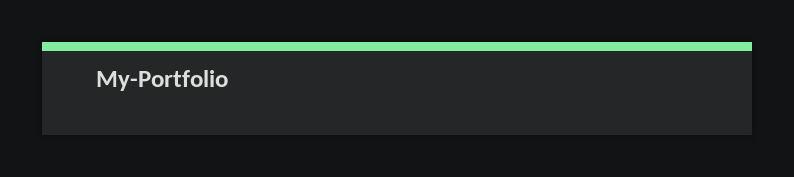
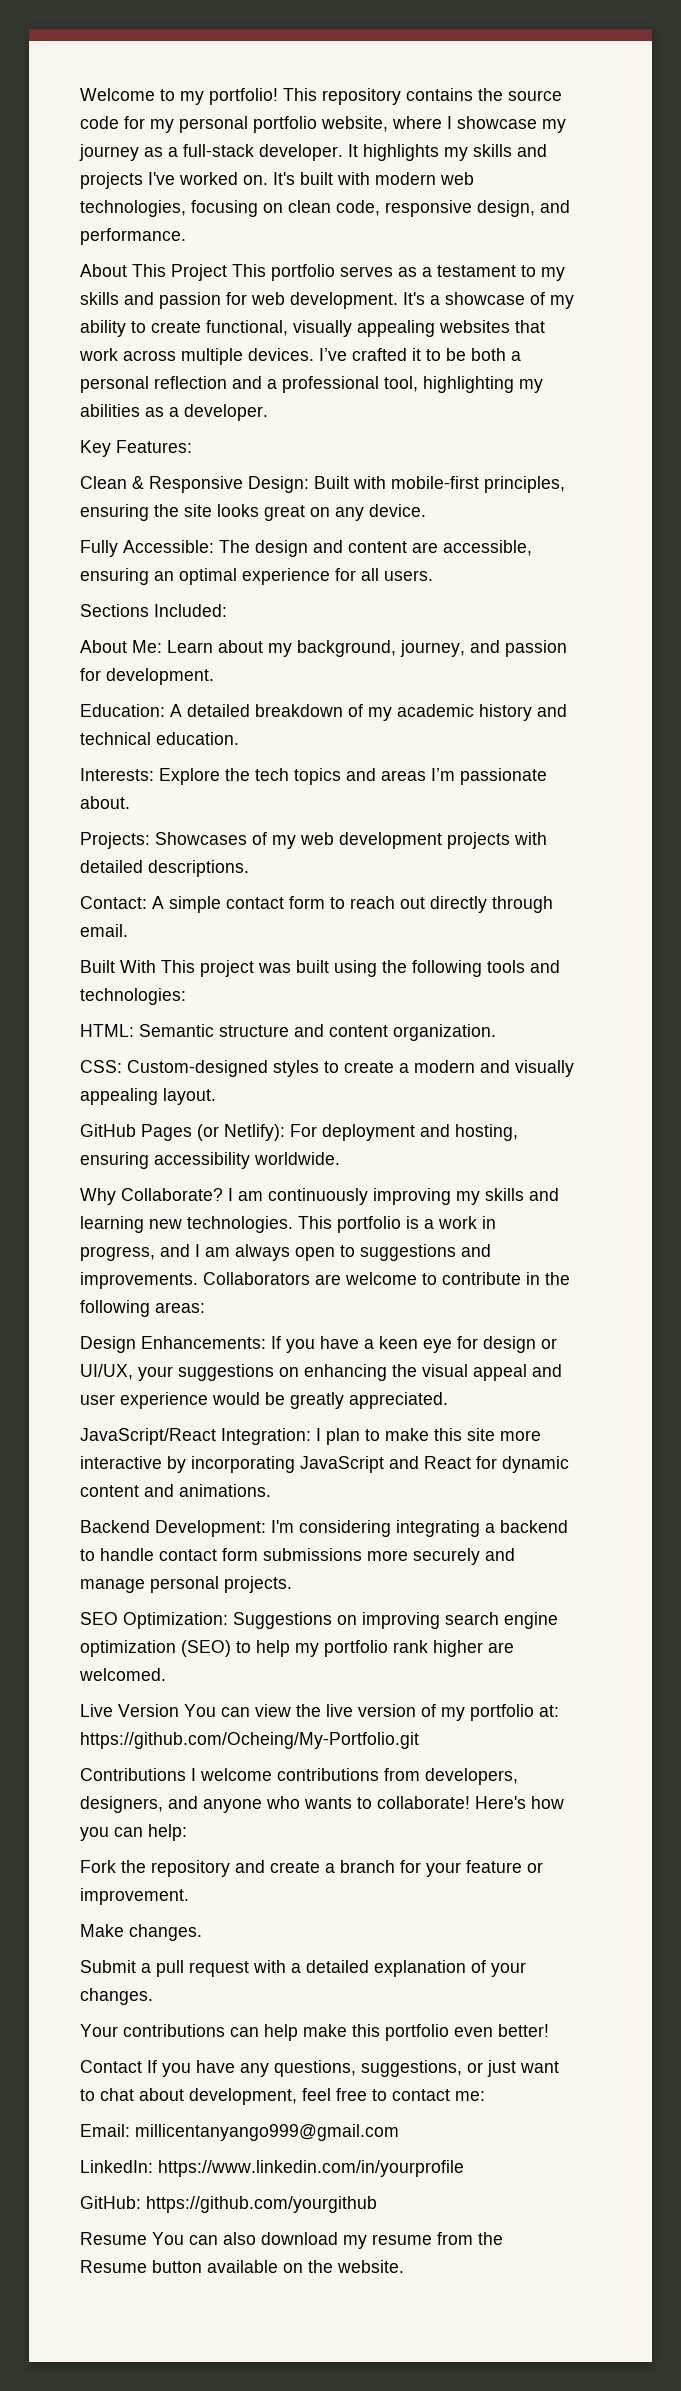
- My-Portfolio
+ Welcome to my portfolio! This repository contains the source code for my personal portfolio website, where I showcase my journey as a full-stack developer. It highlights my skills and projects I've worked on. It's built with modern web technologies, focusing on clean code, responsive design, and performance.
+ About This Project This portfolio serves as a testament to my skills and passion for web development. It's a showcase of my ability to create functional, visually appealing websites that work across multiple devices. I’ve crafted it to be both a personal reflection and a professional tool, highlighting my abilities as a developer.
+ Key Features:
+ Clean & Responsive Design: Built with mobile-first principles, ensuring the site looks great on any device.
+ Fully Accessible: The design and content are accessible, ensuring an optimal experience for all users.
+ Sections Included:
+ About Me: Learn about my background, journey, and passion for development.
+ Education: A detailed breakdown of my academic history and technical education.
+ Interests: Explore the tech topics and areas I’m passionate about.
+ Projects: Showcases of my web development projects with detailed descriptions.
+ Contact: A simple contact form to reach out directly through email.
+ Built With This project was built using the following tools and technologies:
+ HTML: Semantic structure and content organization.
+ CSS: Custom-designed styles to create a modern and visually appealing layout.
+ GitHub Pages (or Netlify): For deployment and hosting, ensuring accessibility worldwide.
+ Why Collaborate? I am continuously improving my skills and learning new technologies. This portfolio is a work in progress, and I am always open to suggestions and improvements. Collaborators are welcome to contribute in the following areas:
+ Design Enhancements: If you have a keen eye for design or UI/UX, your suggestions on enhancing the visual appeal and user experience would be greatly appreciated.
+ JavaScript/React Integration: I plan to make this site more interactive by incorporating JavaScript and React for dynamic content and animations.
+ Backend Development: I'm considering integrating a backend to handle contact form submissions more securely and manage personal projects.
+ SEO Optimization: Suggestions on improving search engine optimization (SEO) to help my portfolio rank higher are welcomed.
+ Live Version You can view the live version of my portfolio at: https://github.com/Ocheing/My-Portfolio.git
+ Contributions I welcome contributions from developers, designers, and anyone who wants to collaborate! Here's how you can help:
+ Fork the repository and create a branch for your feature or improvement.
+ Make changes.
+ Submit a pull request with a detailed explanation of your changes.
+ Your contributions can help make this portfolio even better!
+ Contact If you have any questions, suggestions, or just want to chat about development, feel free to contact me:
+ Email: millicentanyango999@gmail.com
+ LinkedIn: https://www.linkedin.com/in/yourprofile
+ GitHub: https://github.com/yourgithub
+ Resume You can also download my resume from the Resume button available on the website.

